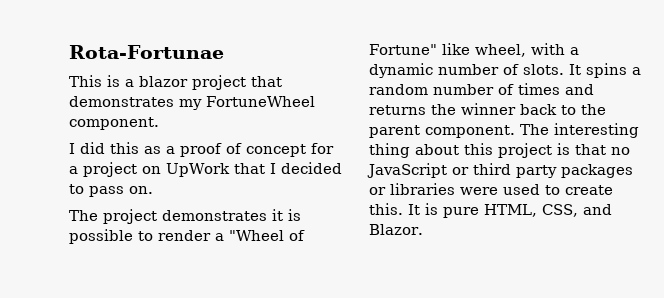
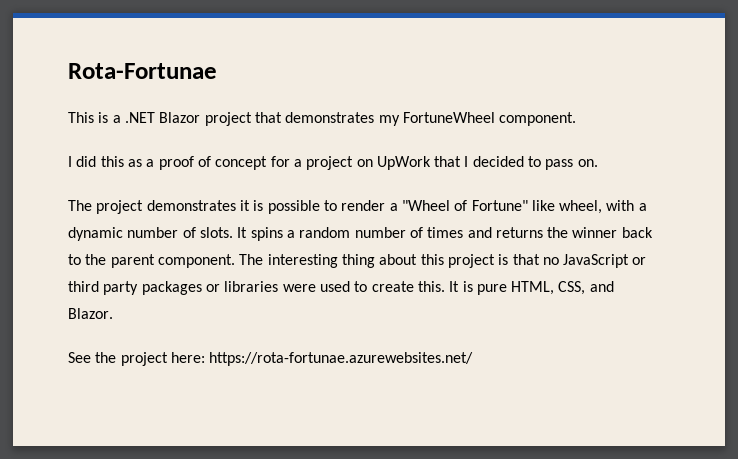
- This is a blazor project that demonstrates my FortuneWheel component.
+ This is a .NET Blazor project that demonstrates my FortuneWheel component.
+ See the project here: https://rota-fortunae.azurewebsites.net/

